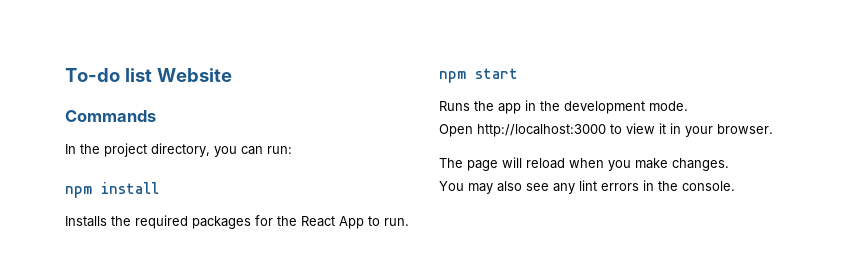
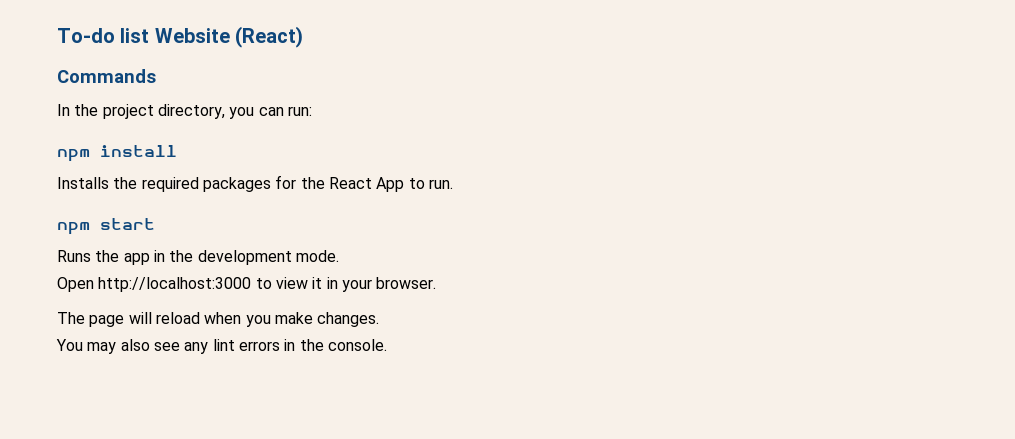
- To-do list Website
+ To-do list Website (React)

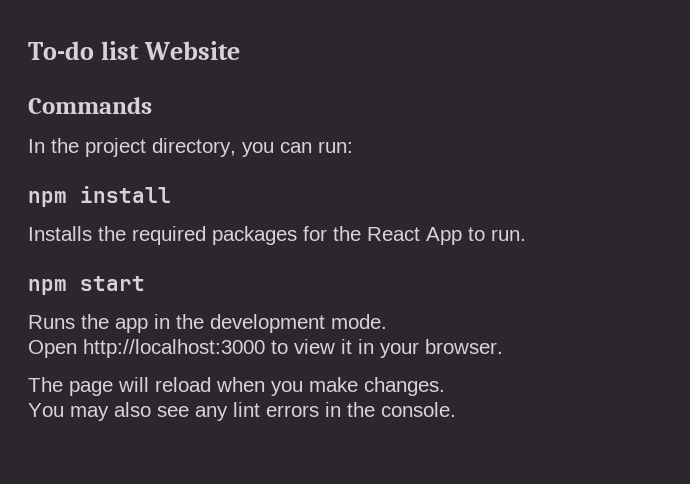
- To-do list Website (React)
+ To-do list Website

